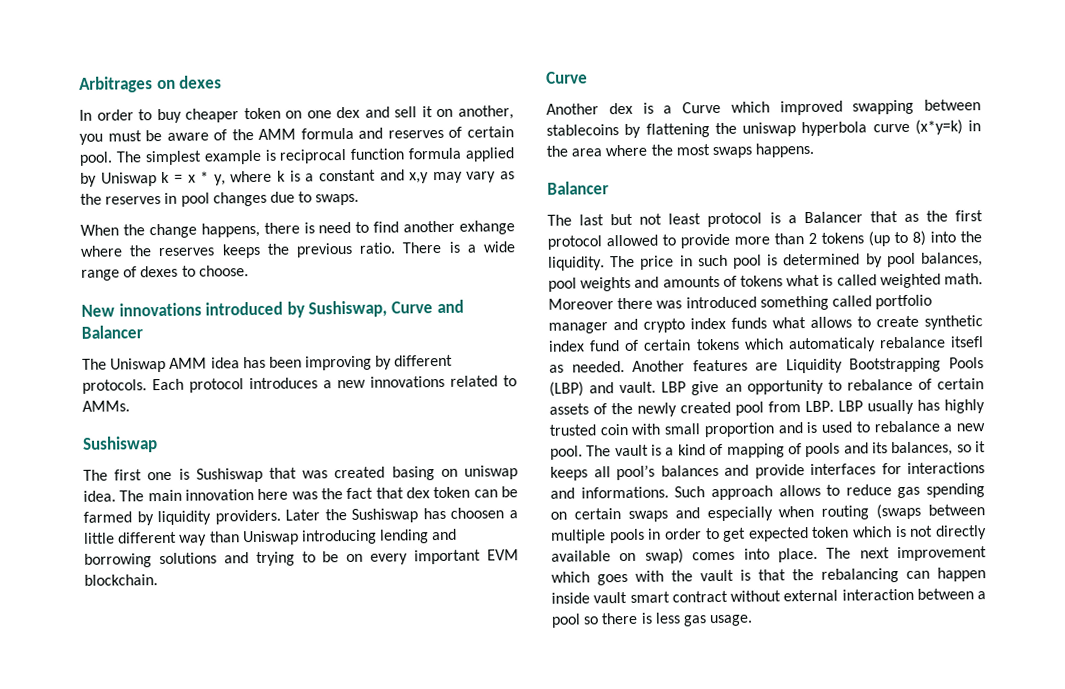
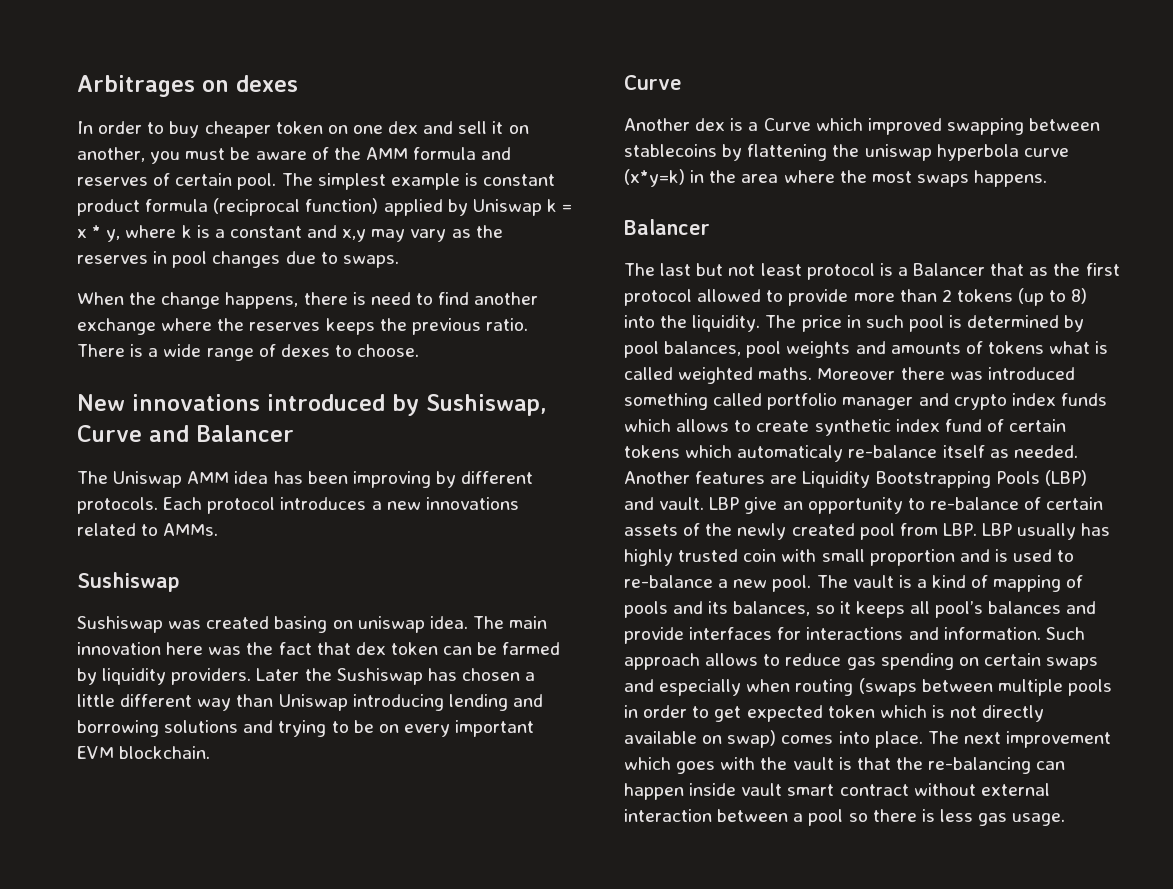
- The simplest example is reciprocal function formula applied by Uniswap k = x * y, where k is a constant and x,y may vary as the reserves in pool changes due to swaps.
+ The simplest example is constant product formula (reciprocal function) applied by Uniswap k = x * y, where k is a constant and x,y may vary as the reserves in pool changes due to swaps.
- When the change happens, there is need to find another exhange where the reserves keeps the previous ratio.
+ When the change happens, there is need to find another exchange where the reserves keeps the previous ratio.
- The first one is Sushiswap that was created basing on uniswap idea.
+ Sushiswap was created basing on uniswap idea.
- Later the Sushiswap has choosen a little different way than Uniswap introducing lending and borrowing solutions and trying to be on every important EVM blockchain.
+ Later the Sushiswap has chosen a little different way than Uniswap introducing lending and borrowing solutions and trying to be on every important EVM blockchain.
- The price in such pool is determined by pool balances, pool weights and amounts of tokens what is called weighted math.
+ The price in such pool is determined by pool balances, pool weights and amounts of tokens what is called weighted maths.
- Moreover there was introduced something called portfolio manager and crypto index funds what allows to create synthetic index fund of certain tokens which automaticaly rebalance itsefl as needed.
+ Moreover there was introduced something called portfolio manager and crypto index funds which allows to create synthetic index fund of certain tokens which automaticaly re-balance itself as needed.
- LBP give an opportunity to rebalance of certain assets of the newly created pool from LBP. LBP usually has highly trusted coin with small proportion and is used to rebalance a new pool.
+ LBP give an opportunity to re-balance of certain assets of the newly created pool from LBP. LBP usually has highly trusted coin with small proportion and is used to re-balance a new pool.
- The vault is a kind of mapping of pools and its balances, so it keeps all pool’s balances and provide interfaces for interactions and informations.
+ The vault is a kind of mapping of pools and its balances, so it keeps all pool’s balances and provide interfaces for interactions and information.
- The next improvement which goes with the vault is that the rebalancing can happen inside vault smart contract without external interaction between a pool so there is less gas usage.
+ The next improvement which goes with the vault is that the re-balancing can happen inside vault smart contract without external interaction between a pool so there is less gas usage.

